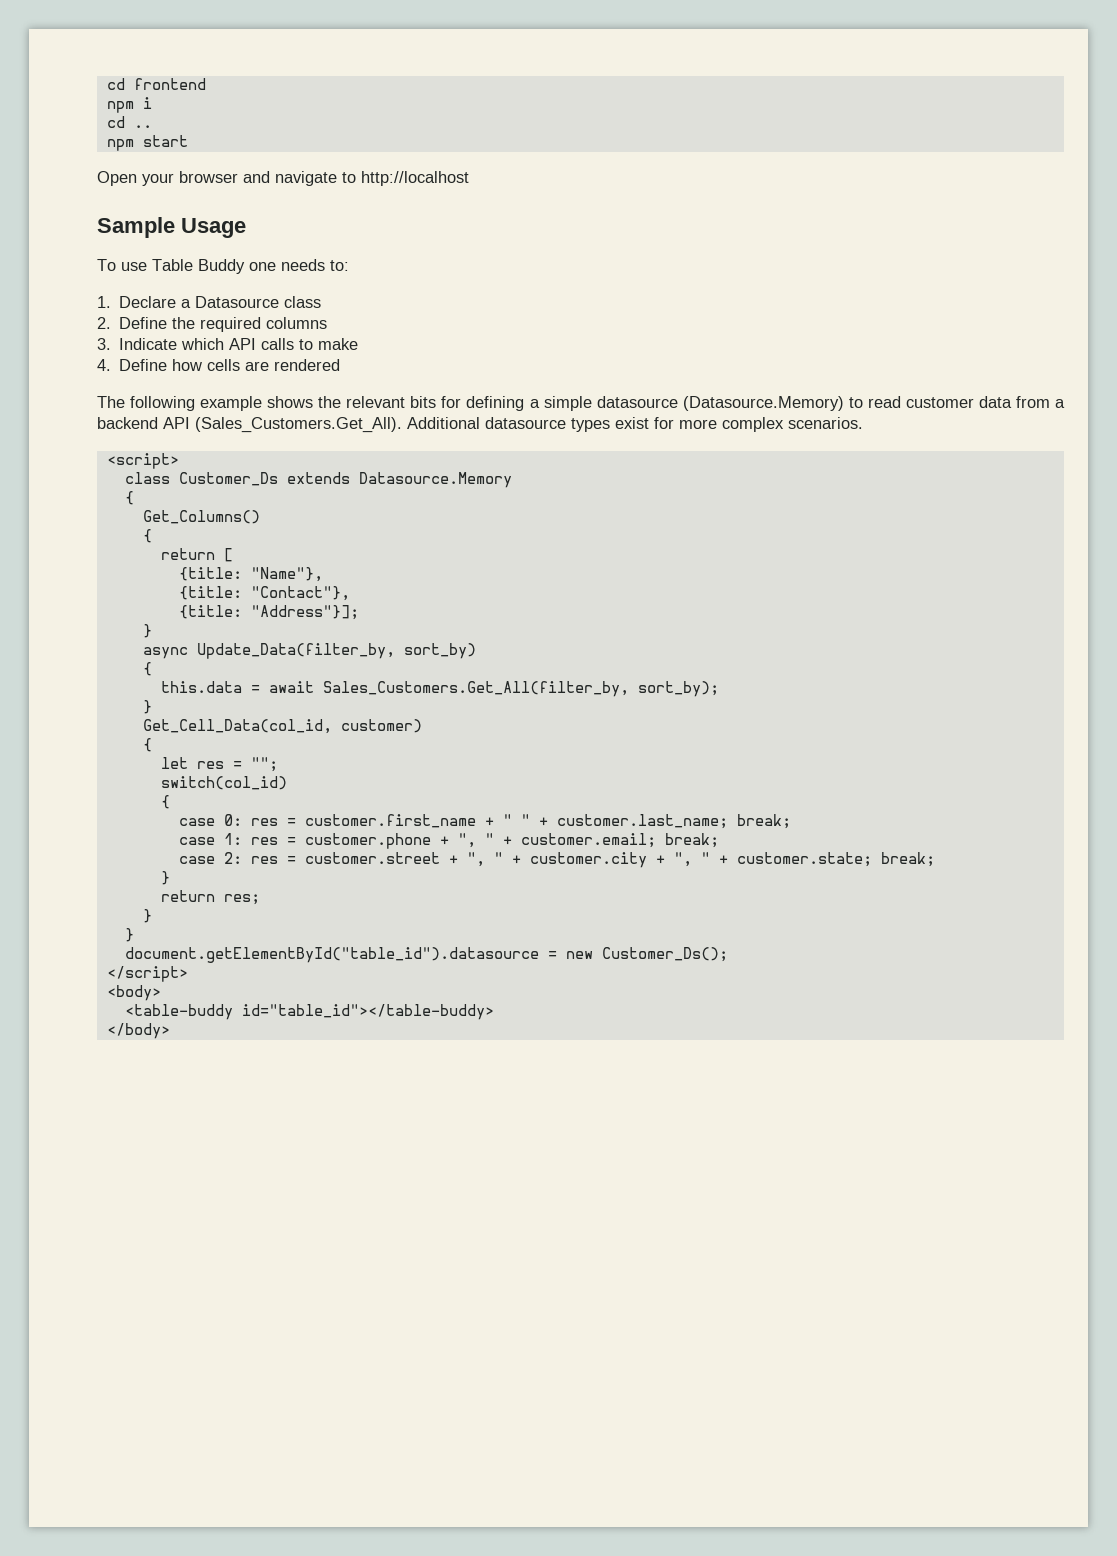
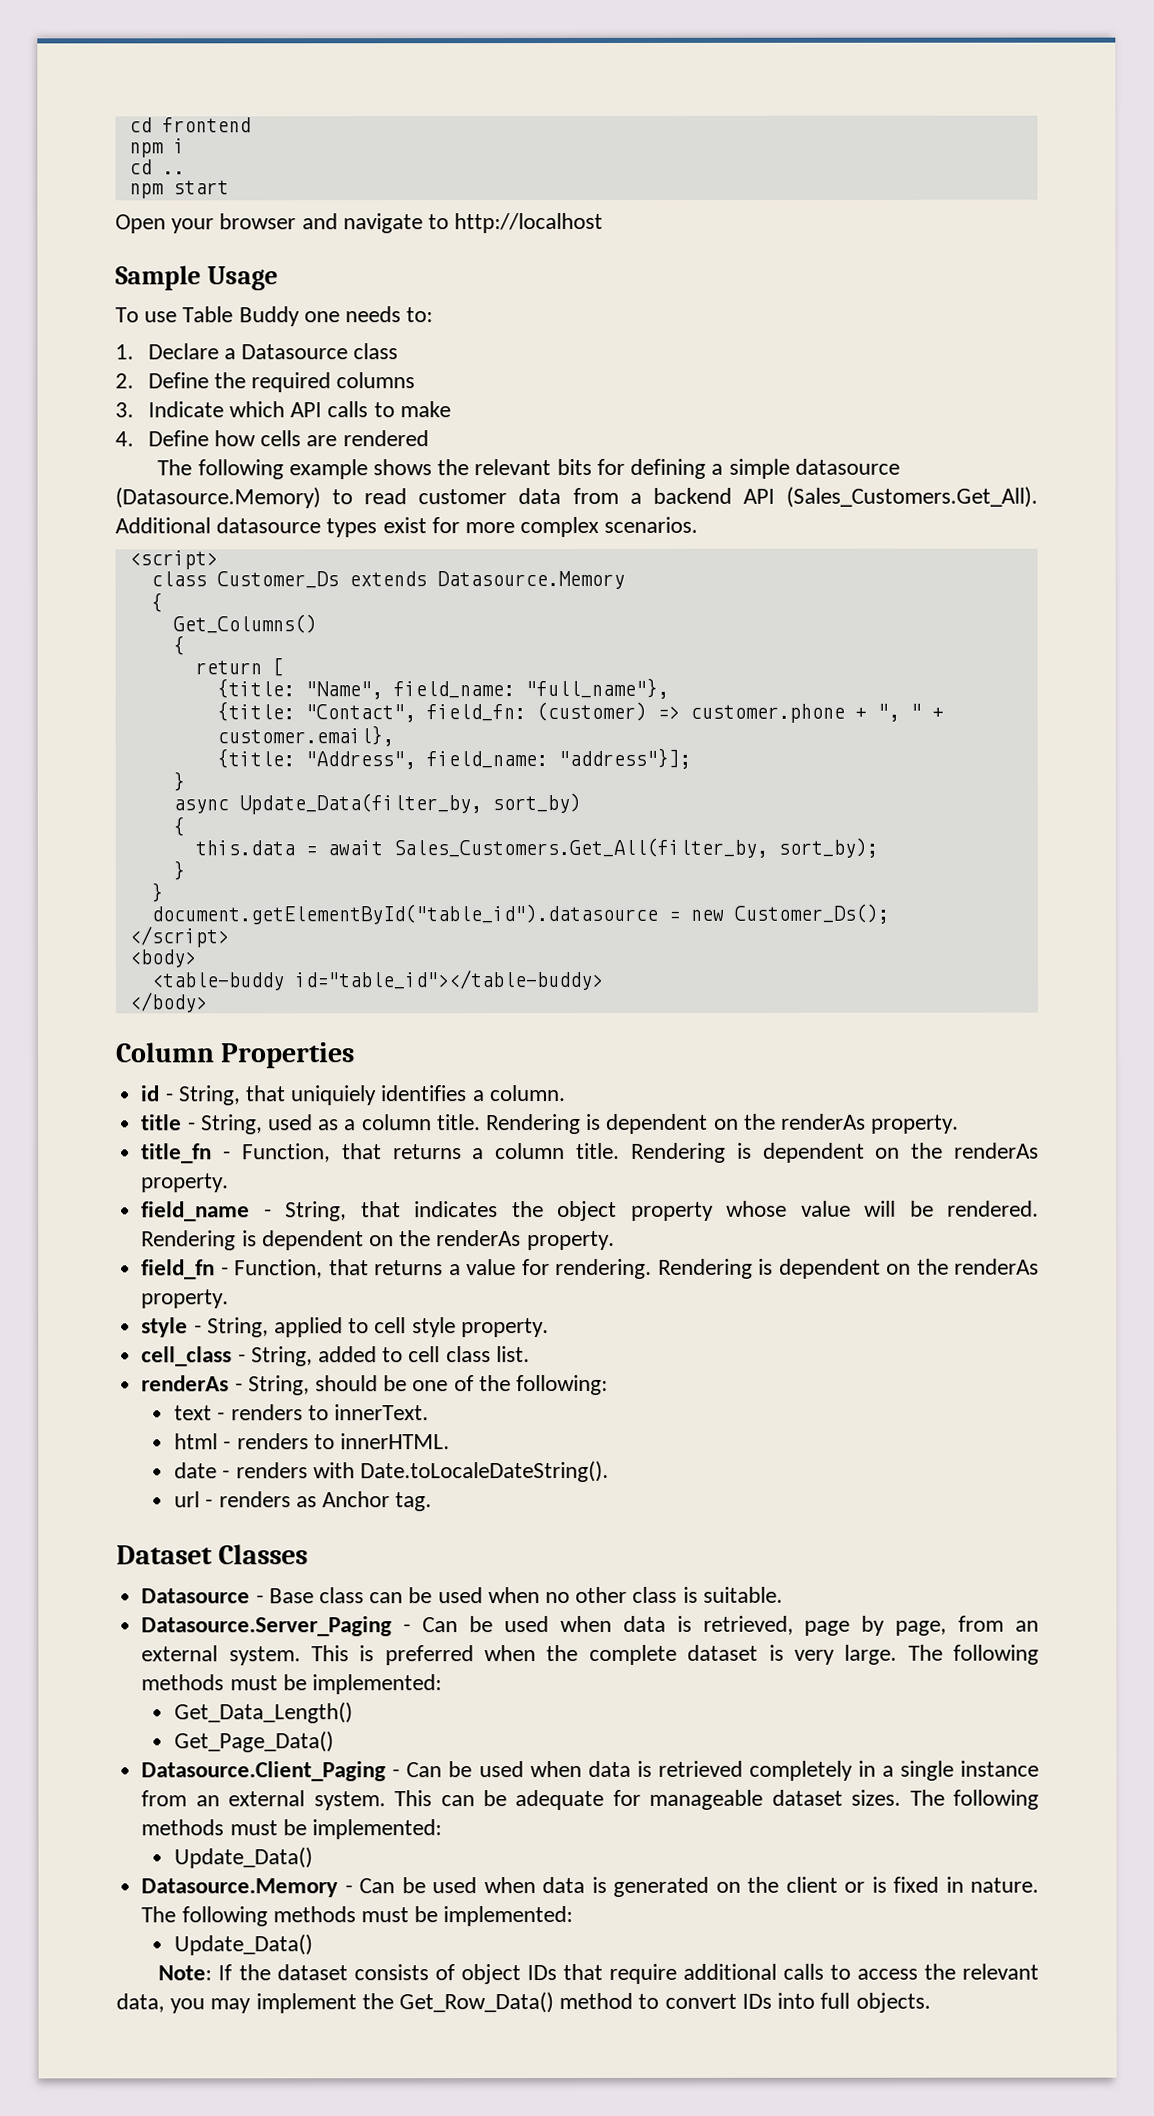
- {title: "Name"},
- {title: "Contact"},
- {title: "Address"}];
+ {title: "Name", field_name: "full_name"},
+ {title: "Contact", field_fn: (customer) => customer.phone + ", " + customer.email},
+ {title: "Address", field_name: "address"}];
- Get_Cell_Data(col_id, customer)
- {
- let res = "";
- switch(col_id)
- {
- case 0: res = customer.first_name + " " + customer.last_name; break;
- case 1: res = customer.phone + ", " + customer.email; break;
- case 2: res = customer.street + ", " + customer.city + ", " + customer.state; break;
- }
- return res;
- }
+ Column Properties
+ id - String, that uniquiely identifies a column.
+ title - String, used as a column title. Rendering is dependent on the renderAs property.
+ title_fn - Function, that returns a column title. Rendering is dependent on the renderAs property.
+ field_name - String, that indicates the object property whose value will be rendered. Rendering is dependent on the renderAs property.
+ field_fn - Function, that returns a value for rendering. Rendering is dependent on the renderAs property.
+ style - String, applied to cell style property.
+ cell_class - String, added to cell class list.
+ renderAs - String, should be one of the following:
+ text - renders to innerText.
+ html - renders to innerHTML.
+ date - renders with Date.toLocaleDateString().
+ url - renders as Anchor tag.
+ Dataset Classes
+ Datasource - Base class can be used when no other class is suitable.
+ Datasource.Server_Paging - Can be used when data is retrieved, page by page, from an external system. This is preferred when the complete dataset is very large. The following methods must be implemented:
+ Get_Data_Length()
+ Get_Page_Data()
+ Datasource.Client_Paging - Can be used when data is retrieved completely in a single instance from an external system. This can be adequate for manageable dataset sizes. The following methods must be implemented:
+ Update_Data()
+ Datasource.Memory - Can be used when data is generated on the client or is fixed in nature. The following methods must be implemented:
+ Update_Data()
+ Note: If the dataset consists of object IDs that require additional calls to access the relevant data, you may implement the Get_Row_Data() method to convert IDs into full objects.

